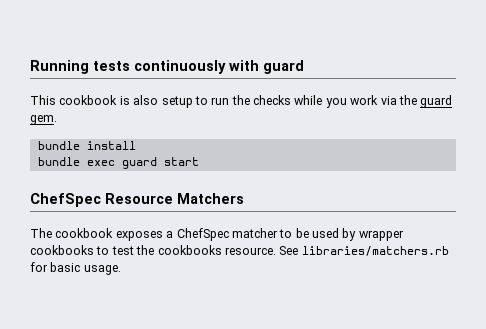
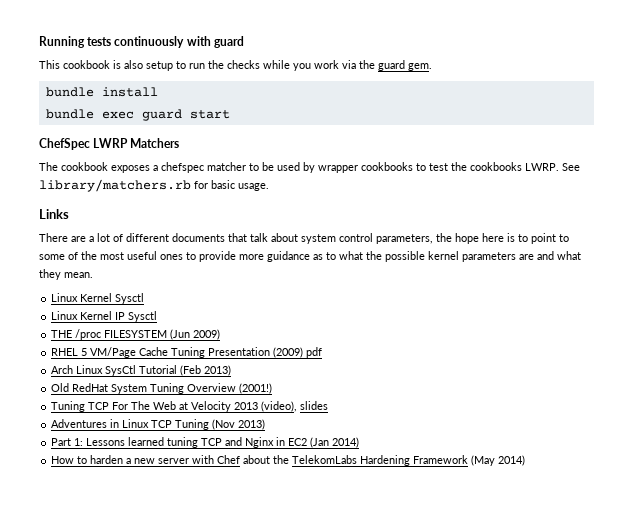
- ChefSpec Resource Matchers
+ ChefSpec LWRP Matchers
- The cookbook exposes a ChefSpec matcher to be used by wrapper cookbooks to test the cookbooks resource. See libraries/matchers.rb for basic usage.
+ The cookbook exposes a chefspec matcher to be used by wrapper cookbooks to test the cookbooks LWRP. See library/matchers.rb for basic usage.
+ Links
+ There are a lot of different documents that talk about system control parameters, the hope here is to point to some of the most useful ones to provide more guidance as to what the possible kernel parameters are and what they mean.
+ Linux Kernel Sysctl
+ Linux Kernel IP Sysctl
+ THE /proc FILESYSTEM (Jun 2009)
+ RHEL 5 VM/Page Cache Tuning Presentation (2009) pdf
+ Arch Linux SysCtl Tutorial (Feb 2013)
+ Old RedHat System Tuning Overview (2001!)
+ Tuning TCP For The Web at Velocity 2013 (video), slides
+ Adventures in Linux TCP Tuning (Nov 2013)
+ Part 1: Lessons learned tuning TCP and Nginx in EC2 (Jan 2014)
+ How to harden a new server with Chef about the TelekomLabs Hardening Framework (May 2014)

